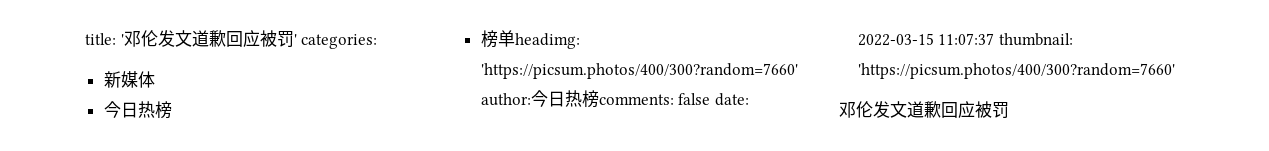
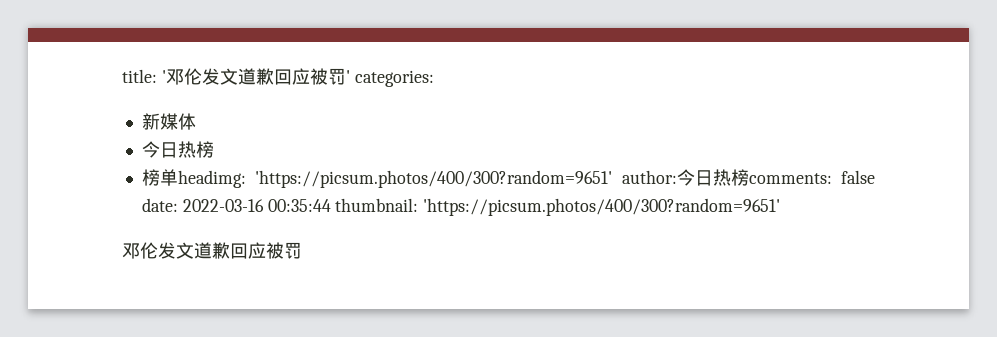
- 榜单headimg: 'https://picsum.photos/400/300?random=7660' author:今日热榜comments: false date: 2022-03-15 11:07:37 thumbnail: 'https://picsum.photos/400/300?random=7660'
+ 榜单headimg: 'https://picsum.photos/400/300?random=9651' author:今日热榜comments: false date: 2022-03-16 00:35:44 thumbnail: 'https://picsum.photos/400/300?random=9651'

